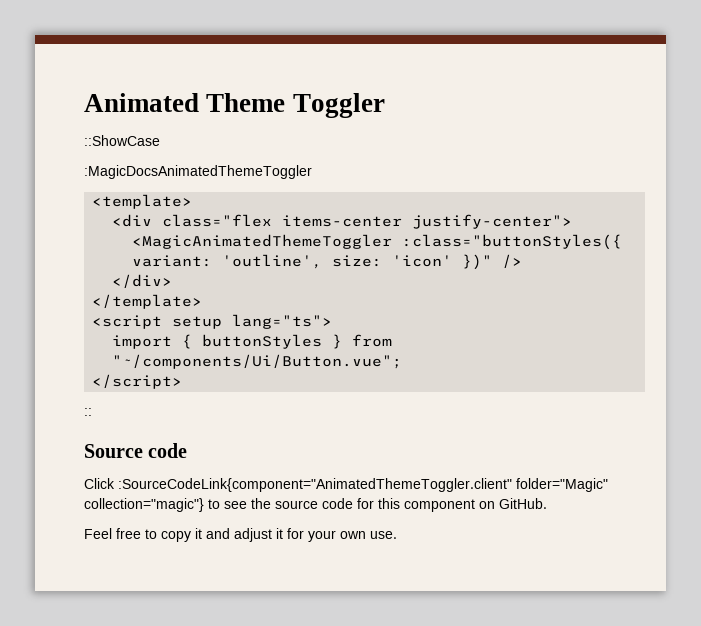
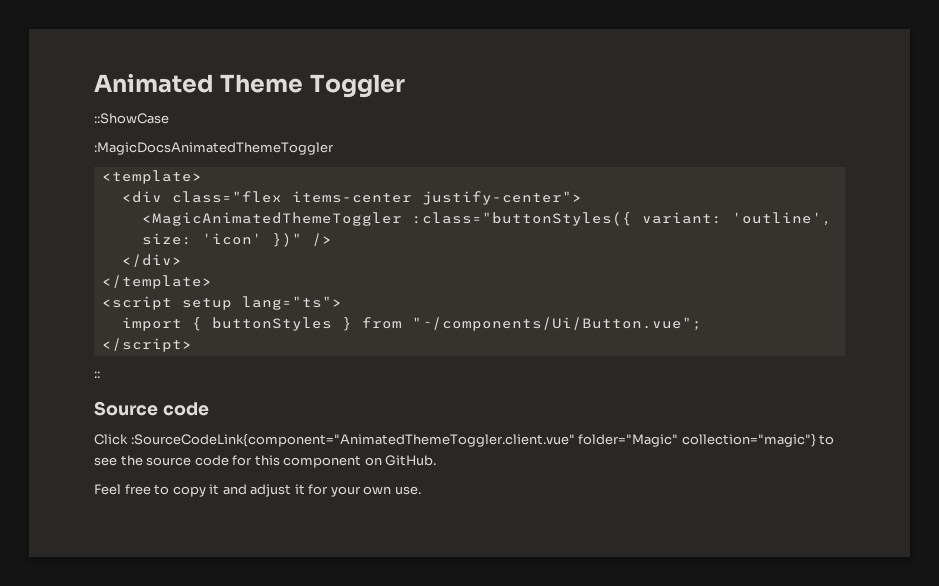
- Click :SourceCodeLink{component="AnimatedThemeToggler.client" folder="Magic" collection="magic"} to see the source code for this component on GitHub.
+ Click :SourceCodeLink{component="AnimatedThemeToggler.client.vue" folder="Magic" collection="magic"} to see the source code for this component on GitHub.

